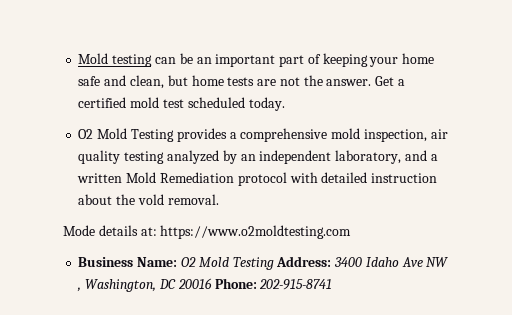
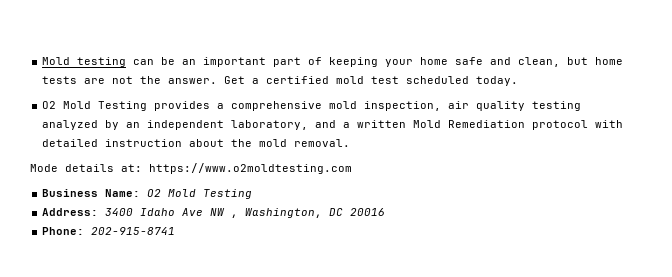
- O2 Mold Testing provides a comprehensive mold inspection, air quality testing analyzed by an independent laboratory, and a written Mold Remediation protocol with detailed instruction about the vold removal.
+ O2 Mold Testing provides a comprehensive mold inspection, air quality testing analyzed by an independent laboratory, and a written Mold Remediation protocol with detailed instruction about the mold removal.
- Business Name: O2 Mold Testing Address: 3400 Idaho Ave NW , Washington, DC 20016 Phone: 202-915-8741
+ Business Name: O2 Mold Testing
+ Address: 3400 Idaho Ave NW , Washington, DC 20016
+ Phone: 202-915-8741

